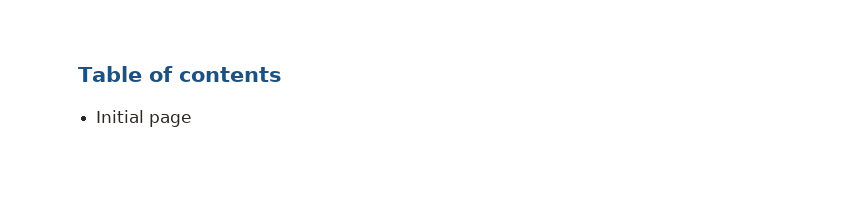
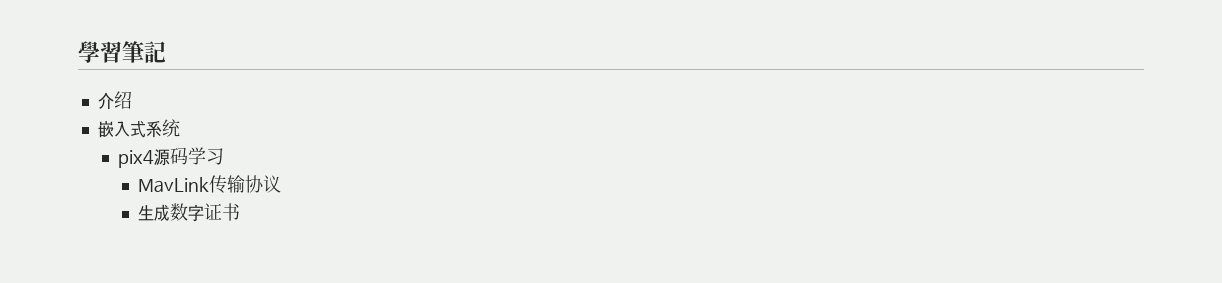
- Table of contents
- Initial page
+ 學習筆記
+ 介绍
+ 嵌入式系统
+ pix4源码学习
+ MavLink传输协议
+ 生成数字证书

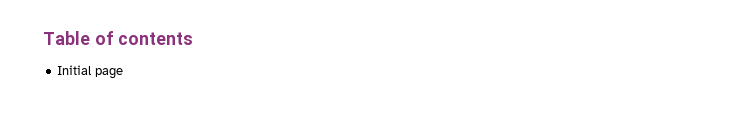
- 學習筆記
- 介绍
- 嵌入式系统
- pix4源码学习
- MavLink传输协议
- 生成数字证书
+ Table of contents
+ Initial page

